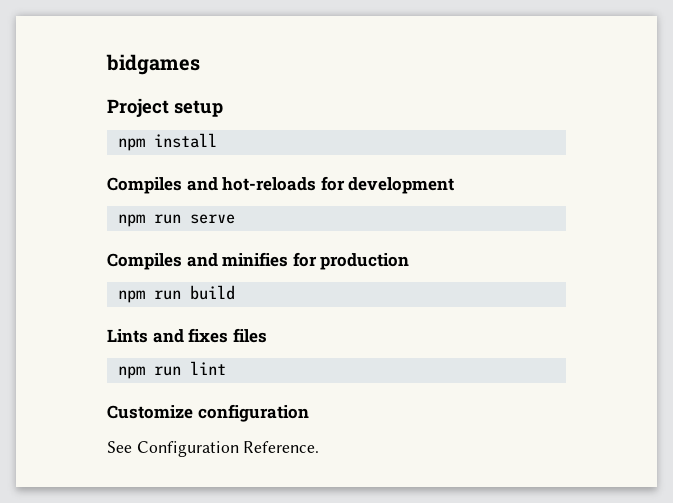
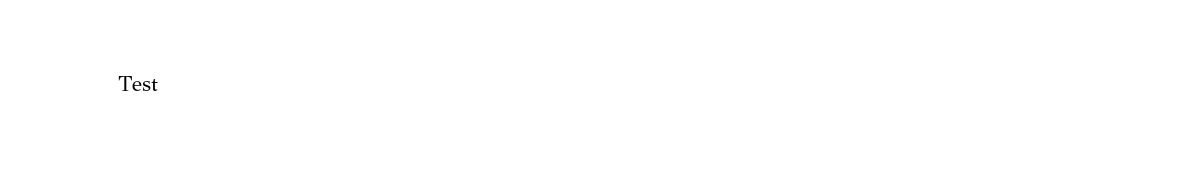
- bidgames
- Project setup
- npm install
- Compiles and hot-reloads for development
- npm run serve
- Compiles and minifies for production
- npm run build
- Lints and fixes files
- npm run lint
- Customize configuration
- See Configuration Reference.
+ Test

